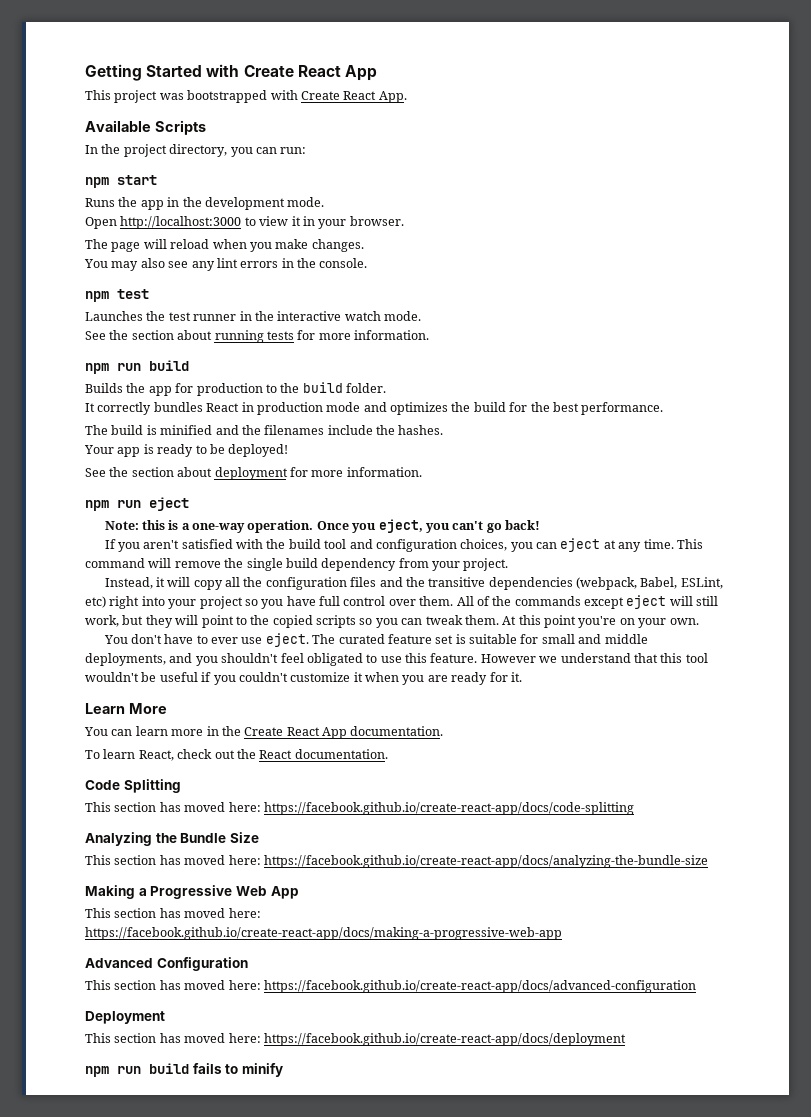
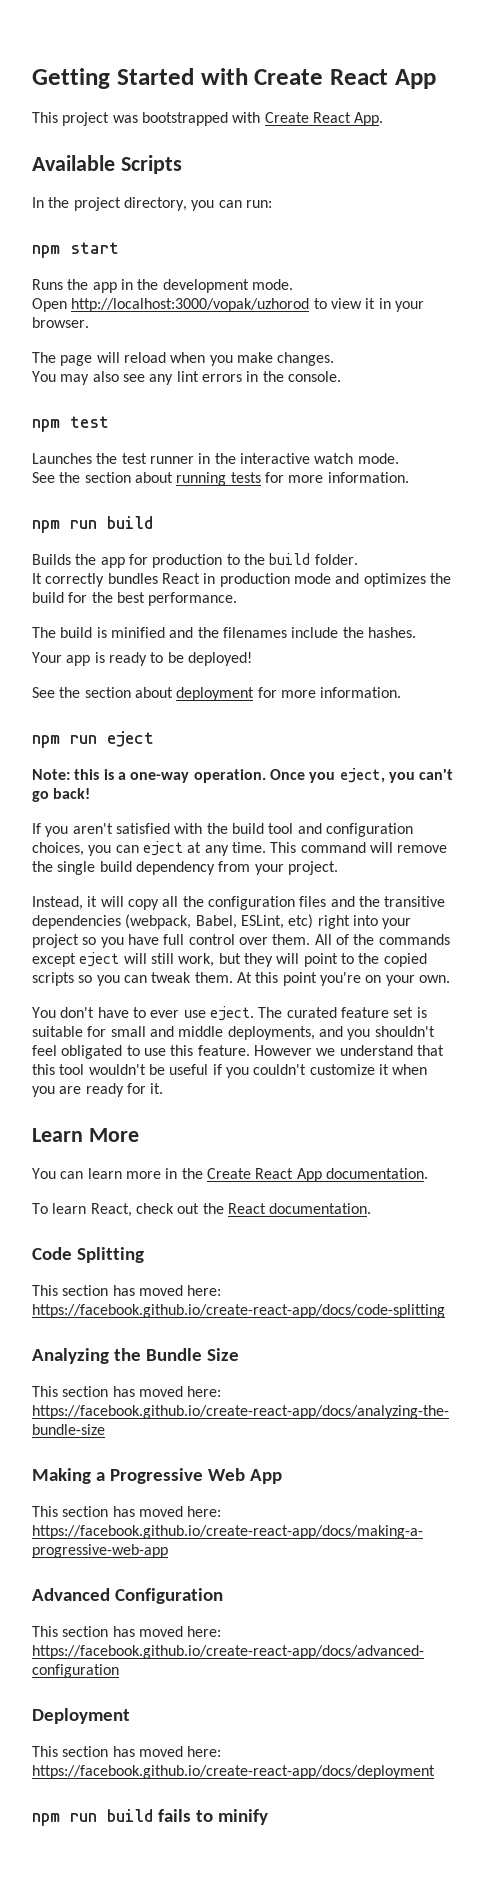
- Open http://localhost:3000 to view it in your browser.
+ Open http://localhost:3000/vopak/uzhorod to view it in your browser.

